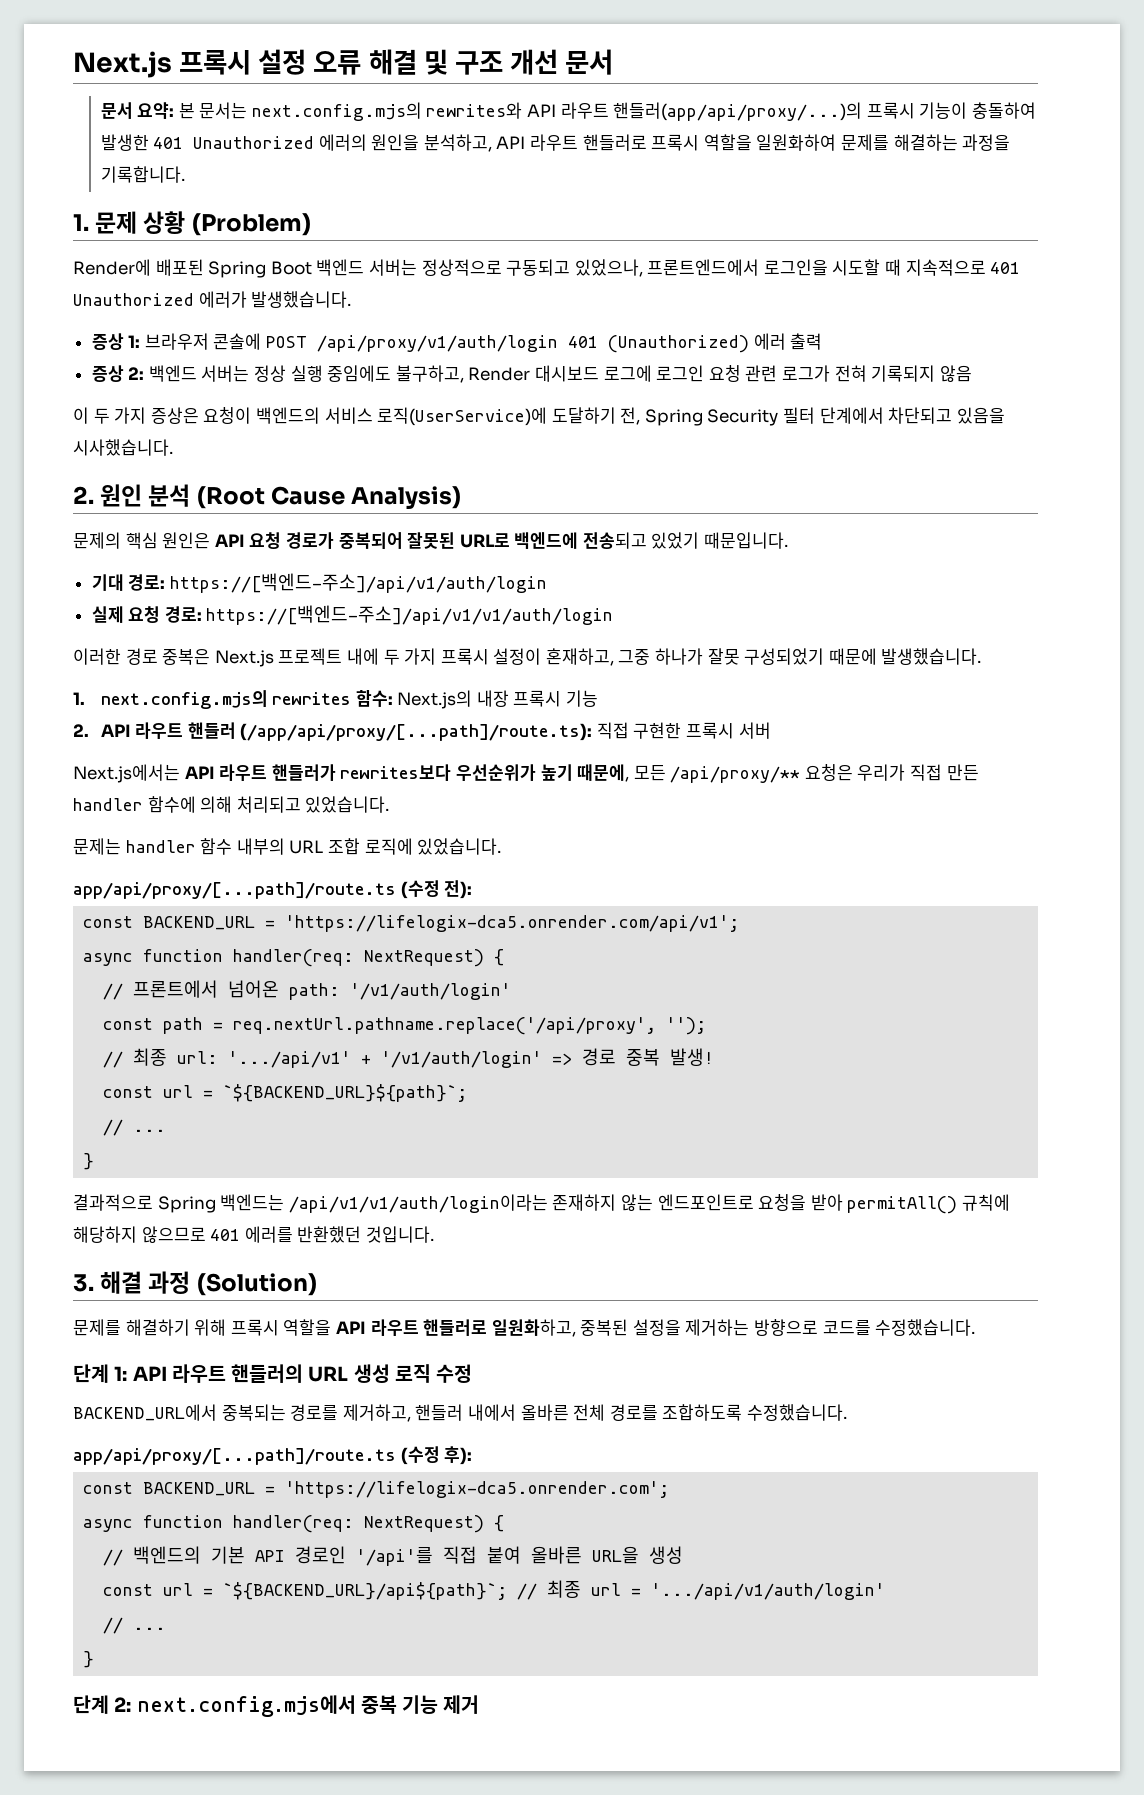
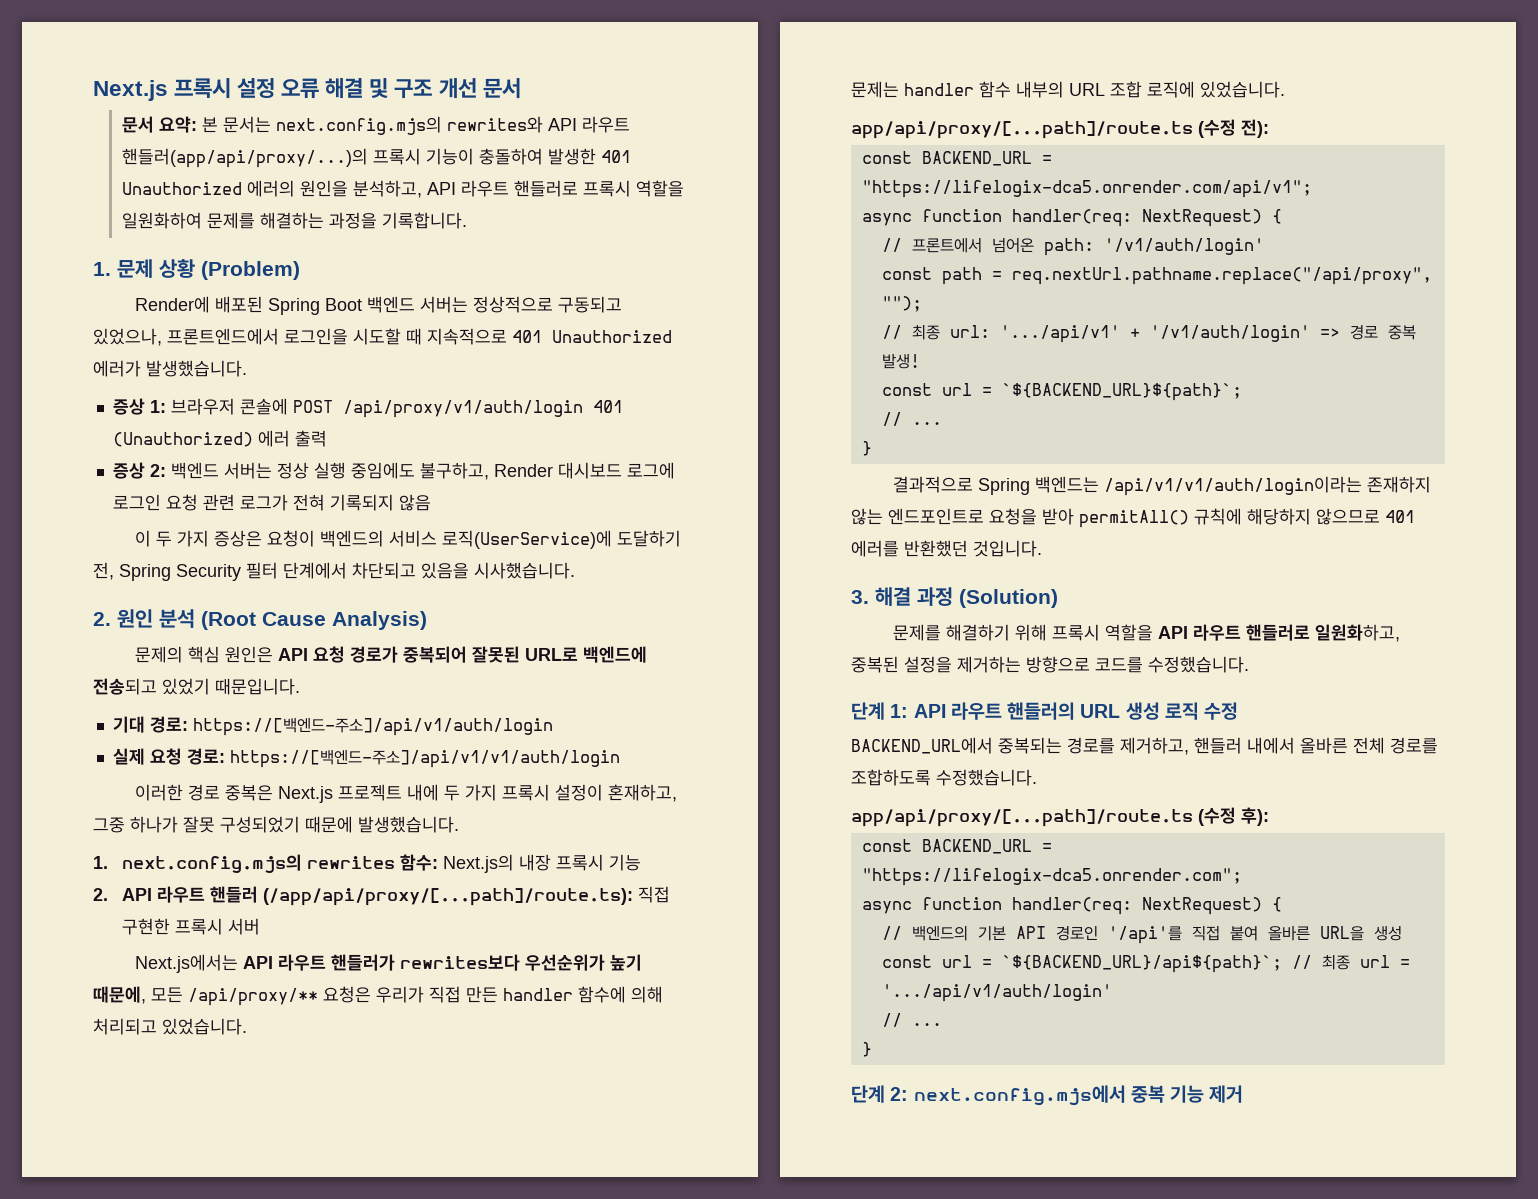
- const BACKEND_URL = 'https://lifelogix-dca5.onrender.com/api/v1';
+ const BACKEND_URL = "https://lifelogix-dca5.onrender.com/api/v1";
- const path = req.nextUrl.pathname.replace('/api/proxy', '');
+ const path = req.nextUrl.pathname.replace("/api/proxy", "");
- const BACKEND_URL = 'https://lifelogix-dca5.onrender.com';
+ const BACKEND_URL = "https://lifelogix-dca5.onrender.com";

